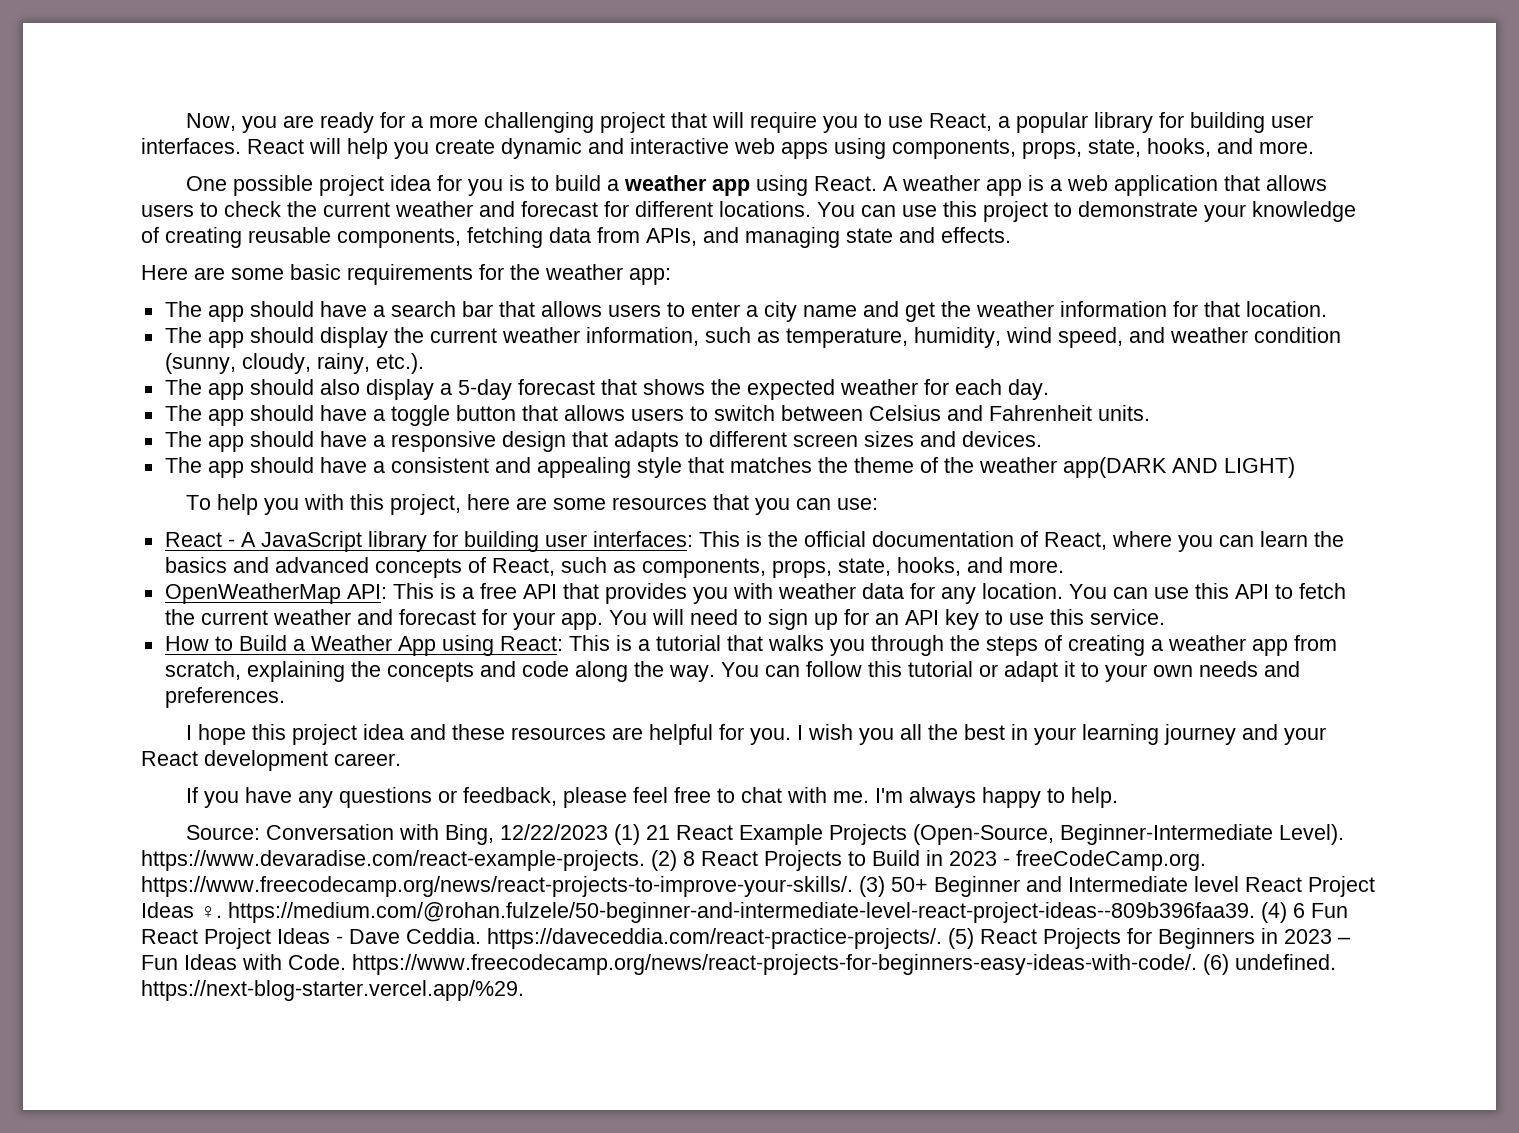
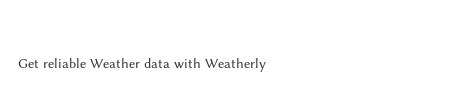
- Now, you are ready for a more challenging project that will require you to use React, a popular library for building user interfaces. React will help you create dynamic and interactive web apps using components, props, state, hooks, and more.
- One possible project idea for you is to build a weather app using React. A weather app is a web application that allows users to check the current weather and forecast for different locations. You can use this project to demonstrate your knowledge of creating reusable components, fetching data from APIs, and managing state and effects.
- Here are some basic requirements for the weather app:
- The app should have a search bar that allows users to enter a city name and get the weather information for that location.
- The app should display the current weather information, such as temperature, humidity, wind speed, and weather condition (sunny, cloudy, rainy, etc.).
- The app should also display a 5-day forecast that shows the expected weather for each day.
- The app should have a toggle button that allows users to switch between Celsius and Fahrenheit units.
- The app should have a responsive design that adapts to different screen sizes and devices.
- The app should have a consistent and appealing style that matches the theme of the weather app(DARK AND LIGHT)
- To help you with this project, here are some resources that you can use:
- React - A JavaScript library for building user interfaces: This is the official documentation of React, where you can learn the basics and advanced concepts of React, such as components, props, state, hooks, and more.
- OpenWeatherMap API: This is a free API that provides you with weather data for any location. You can use this API to fetch the current weather and forecast for your app. You will need to sign up for an API key to use this service.
- How to Build a Weather App using React: This is a tutorial that walks you through the steps of creating a weather app from scratch, explaining the concepts and code along the way. You can follow this tutorial or adapt it to your own needs and preferences.
- I hope this project idea and these resources are helpful for you. I wish you all the best in your learning journey and your React development career.
- If you have any questions or feedback, please feel free to chat with me. I'm always happy to help.
- Source: Conversation with Bing, 12/22/2023 (1) 21 React Example Projects (Open-Source, Beginner-Intermediate Level). https://www.devaradise.com/react-example-projects. (2) 8 React Projects to Build in 2023 - freeCodeCamp.org. https://www.freecodecamp.org/news/react-projects-to-improve-your-skills/. (3) 50+ Beginner and Intermediate level React Project Ideas ♀. https://medium.com/@rohan.fulzele/50-beginner-and-intermediate-level-react-project-ideas--809b396faa39. (4) 6 Fun React Project Ideas - Dave Ceddia. https://daveceddia.com/react-practice-projects/. (5) React Projects for Beginners in 2023 – Fun Ideas with Code. https://www.freecodecamp.org/news/react-projects-for-beginners-easy-ideas-with-code/. (6) undefined. https://next-blog-starter.vercel.app/%29.
+ Get reliable Weather data with Weatherly

